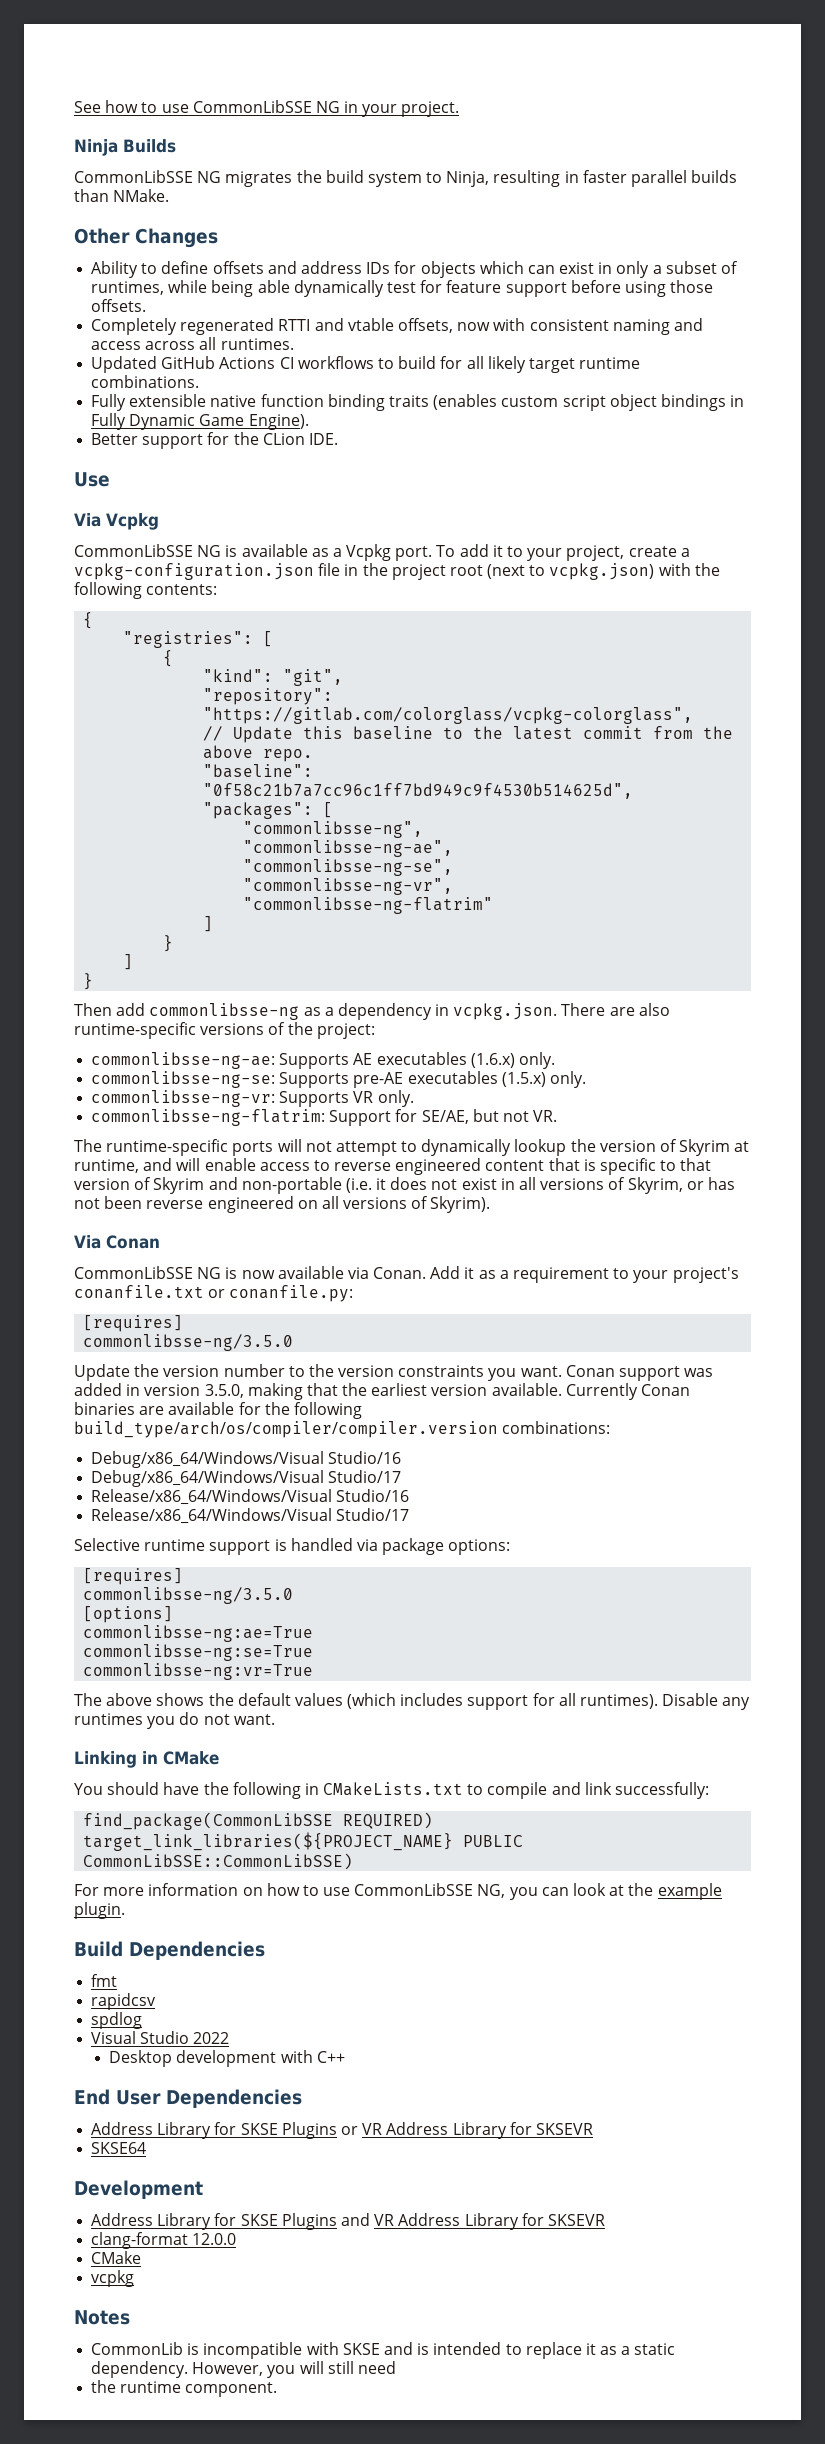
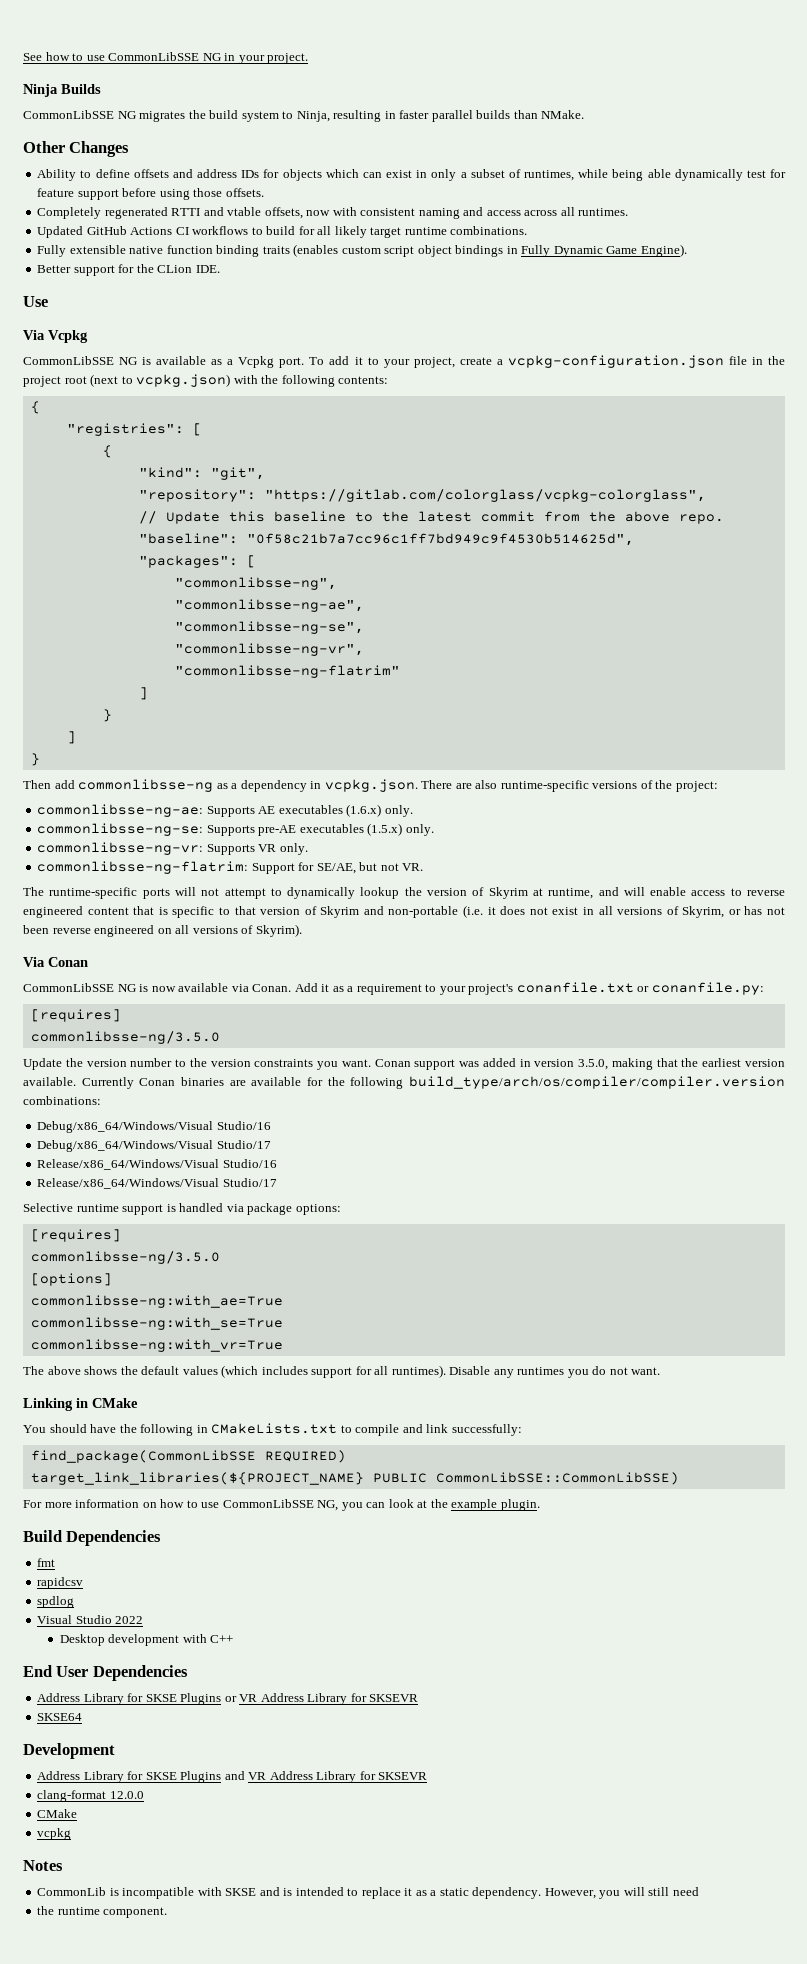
- commonlibsse-ng:ae=True
- commonlibsse-ng:se=True
- commonlibsse-ng:vr=True
+ commonlibsse-ng:with_ae=True
+ commonlibsse-ng:with_se=True
+ commonlibsse-ng:with_vr=True

